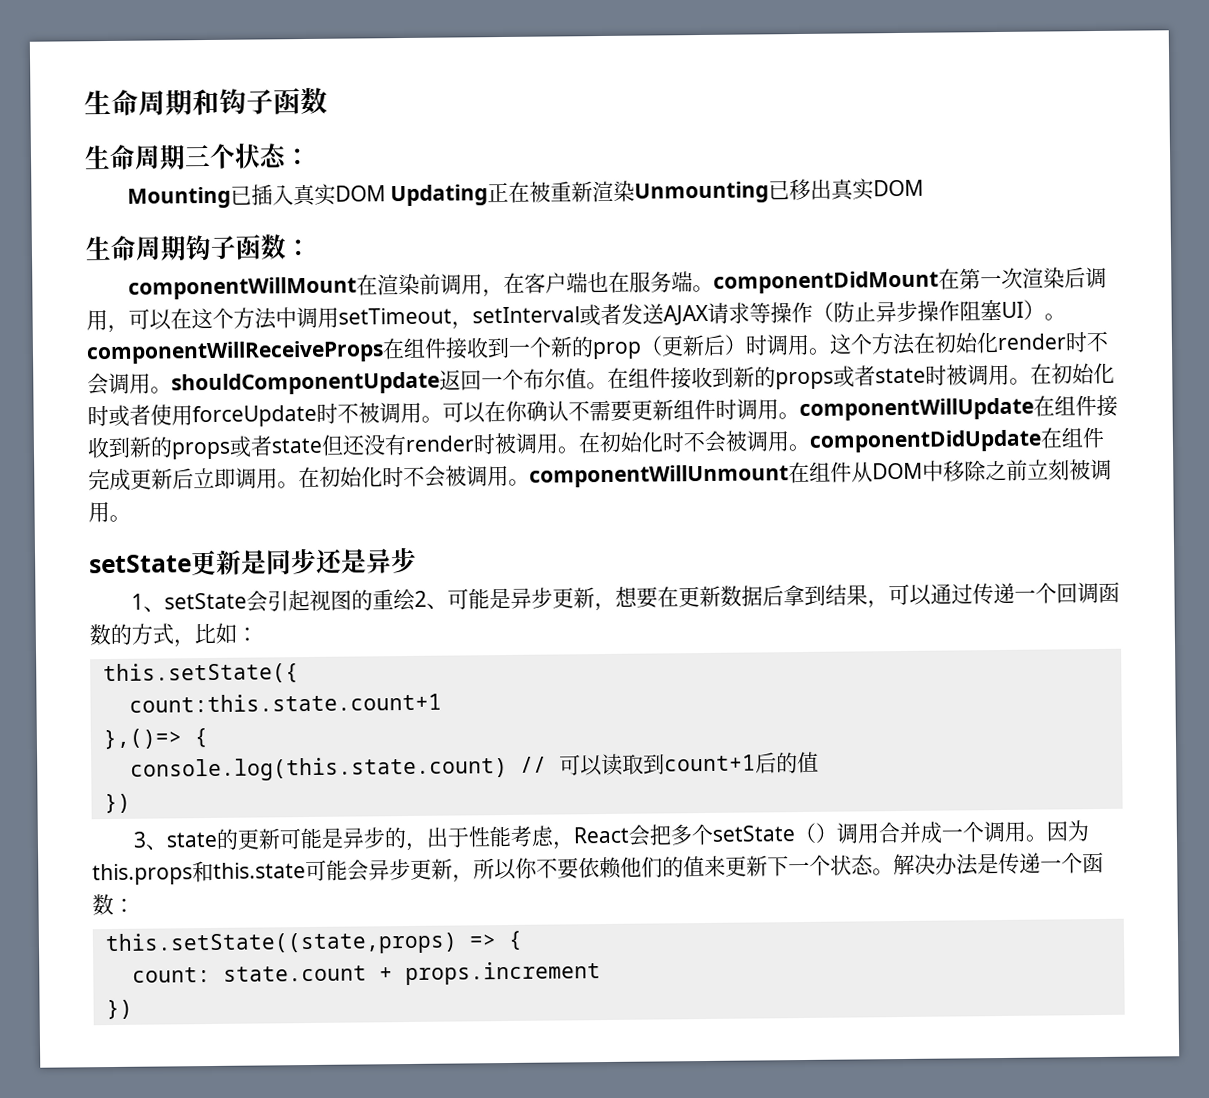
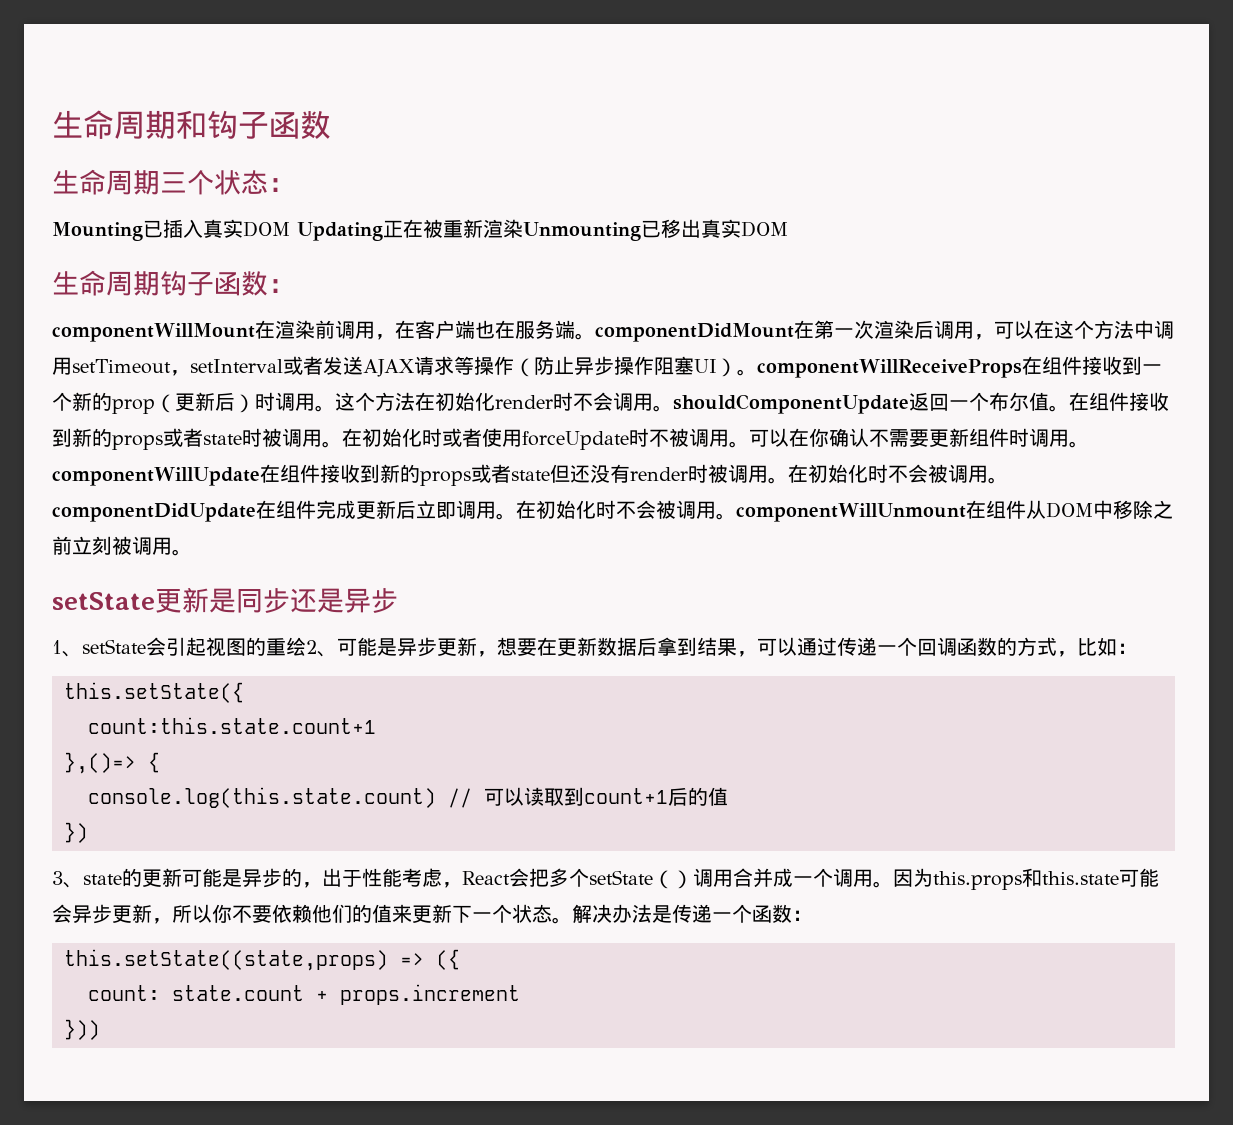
- this.setState((state,props) => {
+ this.setState((state,props) => ({
  count: state.count + props.increment
- })
+ }))

